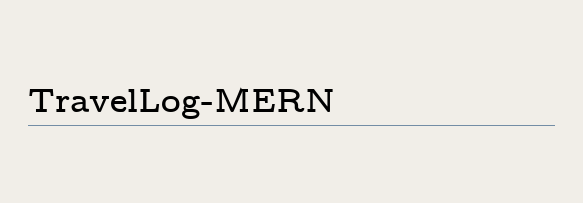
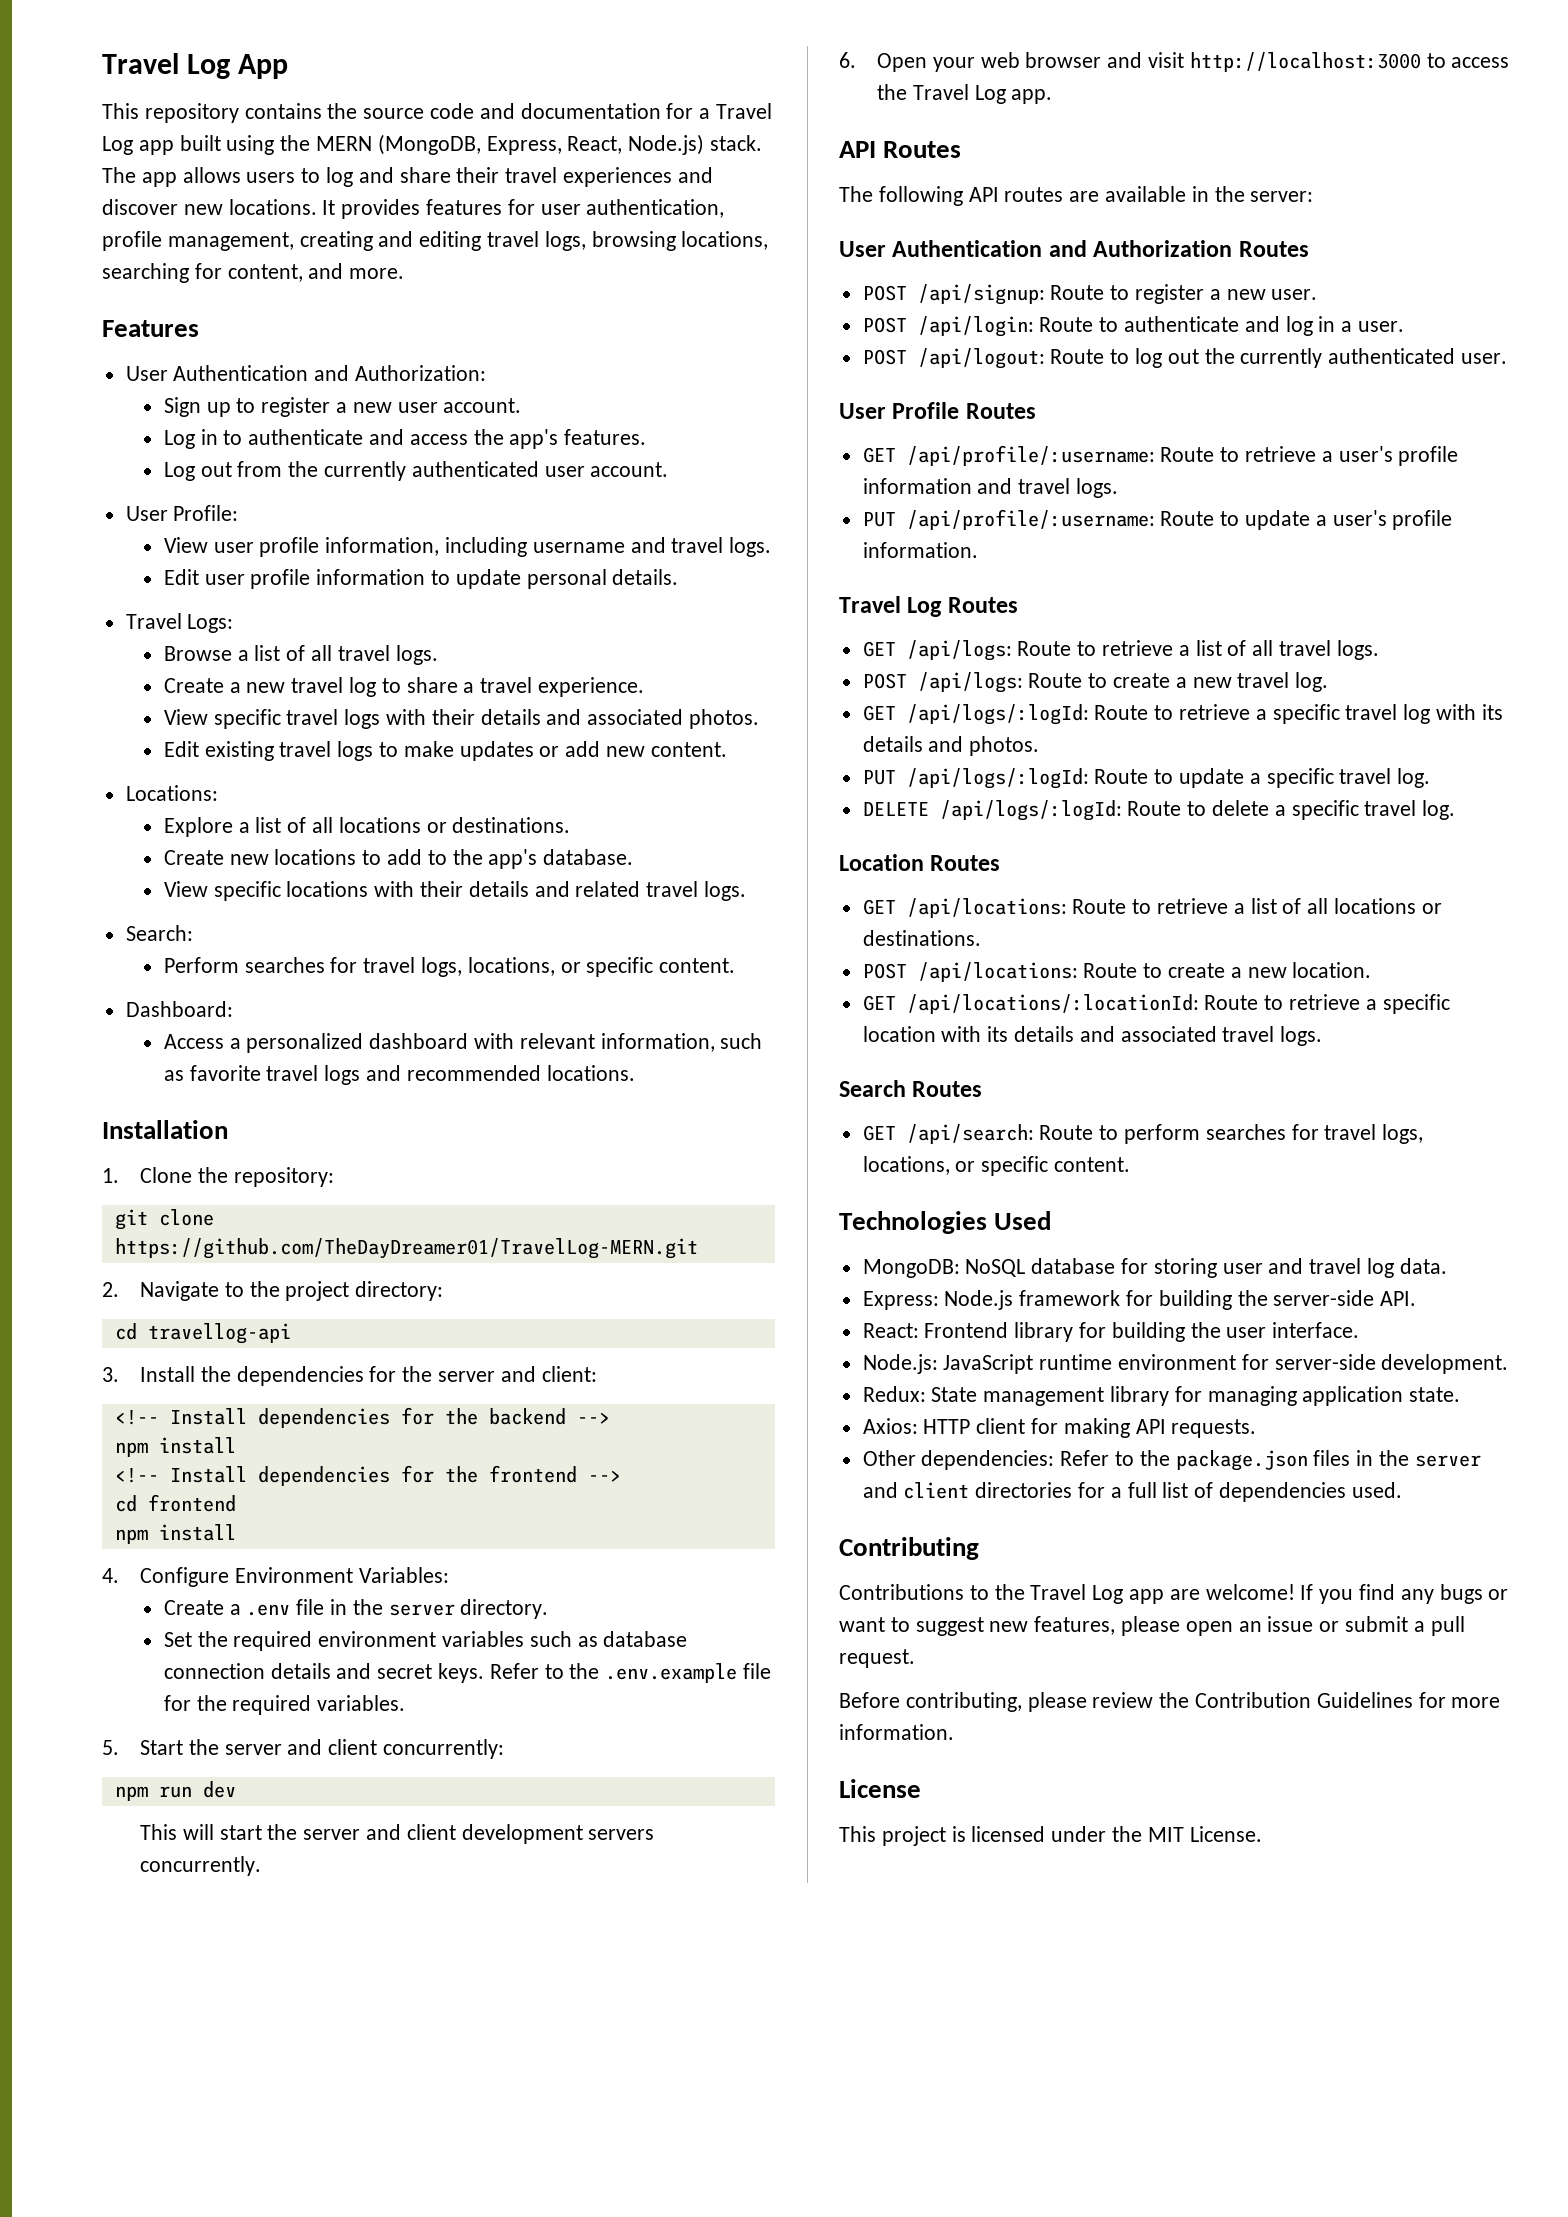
- TravelLog-MERN
+ Travel Log App
+ This repository contains the source code and documentation for a Travel Log app built using the MERN (MongoDB, Express, React, Node.js) stack. The app allows users to log and share their travel experiences and discover new locations. It provides features for user authentication, profile management, creating and editing travel logs, browsing locations, searching for content, and more.
+ Features
+ User Authentication and Authorization:
+ Sign up to register a new user account.
+ Log in to authenticate and access the app's features.
+ Log out from the currently authenticated user account.
+ User Profile:
+ View user profile information, including username and travel logs.
+ Edit user profile information to update personal details.
+ Travel Logs:
+ Browse a list of all travel logs.
+ Create a new travel log to share a travel experience.
+ View specific travel logs with their details and associated photos.
+ Edit existing travel logs to make updates or add new content.
+ Locations:
+ Explore a list of all locations or destinations.
+ Create new locations to add to the app's database.
+ View specific locations with their details and related travel logs.
+ Search:
+ Perform searches for travel logs, locations, or specific content.
+ Dashboard:
+ Access a personalized dashboard with relevant information, such as favorite travel logs and recommended locations.
+ Installation
+ 1. Clone the repository:
+ git clone https://github.com/TheDayDreamer01/TravelLog-MERN.git
+ 2. Navigate to the project directory:
+ cd travellog-api
+ 3. Install the dependencies for the server and client:
+ <!-- Install dependencies for the backend -->
+ npm install
+ <!-- Install dependencies for the frontend -->
+ cd frontend
+ npm install
+ 4. Configure Environment Variables:
+ Create a .env file in the server directory.
+ Set the required environment variables such as database connection details and secret keys. Refer to the .env.example file for the required variables.
+ 5. Start the server and client concurrently:
+ npm run dev
+ This will start the server and client development servers concurrently.
+ 6. Open your web browser and visit http://localhost:3000 to access the Travel Log app.
+ API Routes
+ The following API routes are available in the server:
+ User Authentication and Authorization Routes
+ POST /api/signup: Route to register a new user.
+ POST /api/login: Route to authenticate and log in a user.
+ POST /api/logout: Route to log out the currently authenticated user.
+ User Profile Routes
+ GET /api/profile/:username: Route to retrieve a user's profile information and travel logs.
+ PUT /api/profile/:username: Route to update a user's profile information.
+ Travel Log Routes
+ GET /api/logs: Route to retrieve a list of all travel logs.
+ POST /api/logs: Route to create a new travel log.
+ GET /api/logs/:logId: Route to retrieve a specific travel log with its details and photos.
+ PUT /api/logs/:logId: Route to update a specific travel log.
+ DELETE /api/logs/:logId: Route to delete a specific travel log.
+ Location Routes
+ GET /api/locations: Route to retrieve a list of all locations or destinations.
+ POST /api/locations: Route to create a new location.
+ GET /api/locations/:locationId: Route to retrieve a specific location with its details and associated travel logs.
+ Search Routes
+ GET /api/search: Route to perform searches for travel logs, locations, or specific content.
+ Technologies Used
+ MongoDB: NoSQL database for storing user and travel log data.
+ Express: Node.js framework for building the server-side API.
+ React: Frontend library for building the user interface.
+ Node.js: JavaScript runtime environment for server-side development.
+ Redux: State management library for managing application state.
+ Axios: HTTP client for making API requests.
+ Other dependencies: Refer to the package.json files in the server and client directories for a full list of dependencies used.
+ Contributing
+ Contributions to the Travel Log app are welcome! If you find any bugs or want to suggest new features, please open an issue or submit a pull request.
+ Before contributing, please review the Contribution Guidelines for more information.
+ License
+ This project is licensed under the MIT License.

